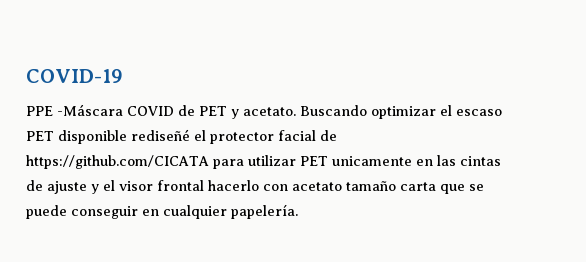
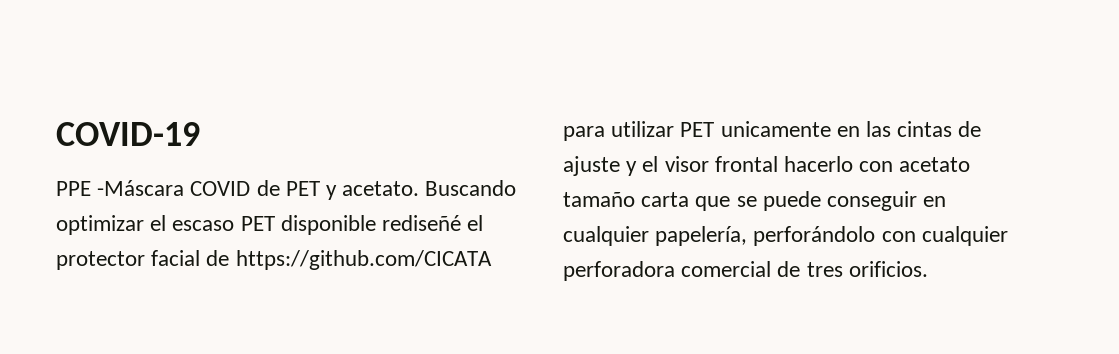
- Buscando optimizar el escaso PET disponible rediseñé el protector facial de https://github.com/CICATA para utilizar PET unicamente en las cintas de ajuste y el visor frontal hacerlo con acetato tamaño carta que se puede conseguir en cualquier papelería.
+ Buscando optimizar el escaso PET disponible rediseñé el protector facial de https://github.com/CICATA para utilizar PET unicamente en las cintas de ajuste y el visor frontal hacerlo con acetato tamaño carta que se puede conseguir en cualquier papelería, perforándolo con cualquier perforadora comercial de tres orificios.

